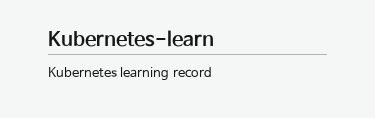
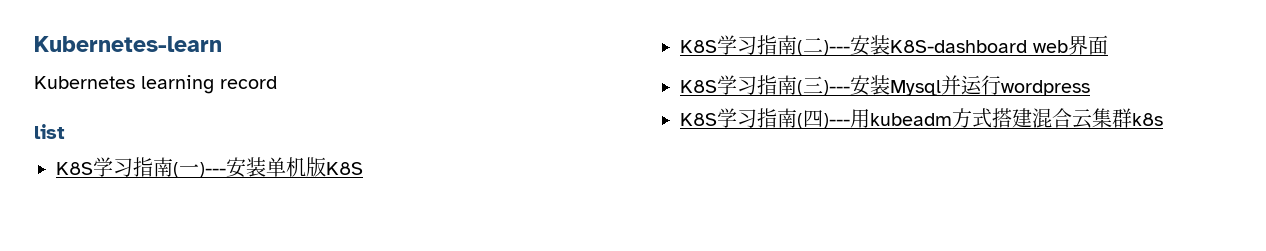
+ list
+ K8S学习指南(一)---安装单机版K8S
+ K8S学习指南(二)---安装K8S-dashboard web界面
+ K8S学习指南(三)---安装Mysql并运行wordpress
+ K8S学习指南(四)---用kubeadm方式搭建混合云集群k8s

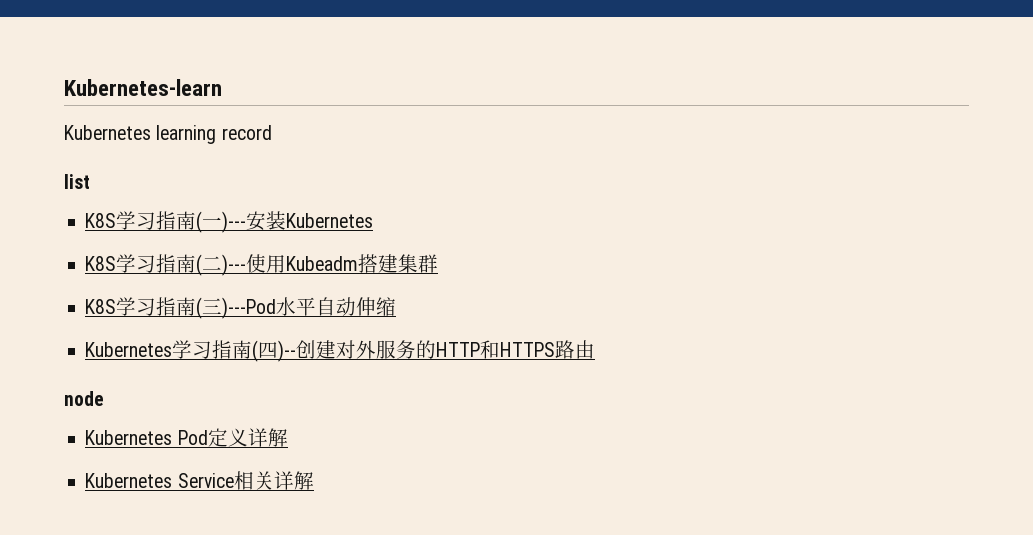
- K8S学习指南(一)---安装单机版K8S
+ K8S学习指南(一)---安装Kubernetes
- K8S学习指南(二)---安装K8S-dashboard web界面
+ K8S学习指南(二)---使用Kubeadm搭建集群
- K8S学习指南(三)---安装Mysql并运行wordpress
- K8S学习指南(四)---用kubeadm方式搭建混合云集群k8s
+ K8S学习指南(三)---Pod水平自动伸缩
+ Kubernetes学习指南(四)--创建对外服务的HTTP和HTTPS路由
+ node
+ Kubernetes Pod定义详解
+ Kubernetes Service相关详解

